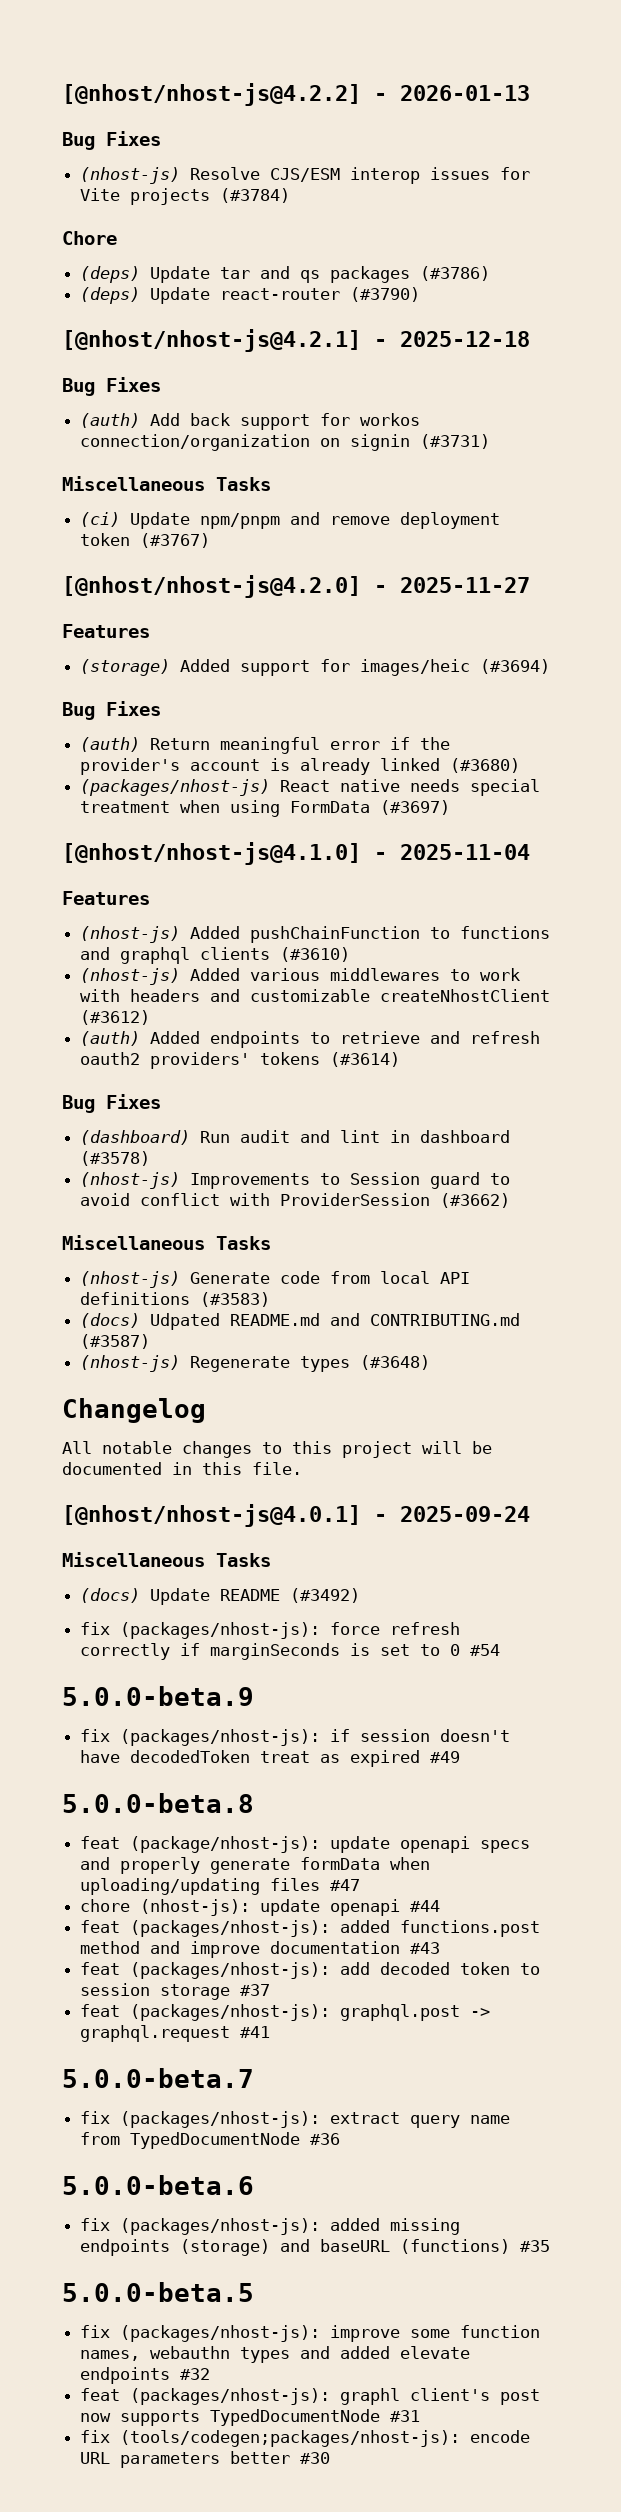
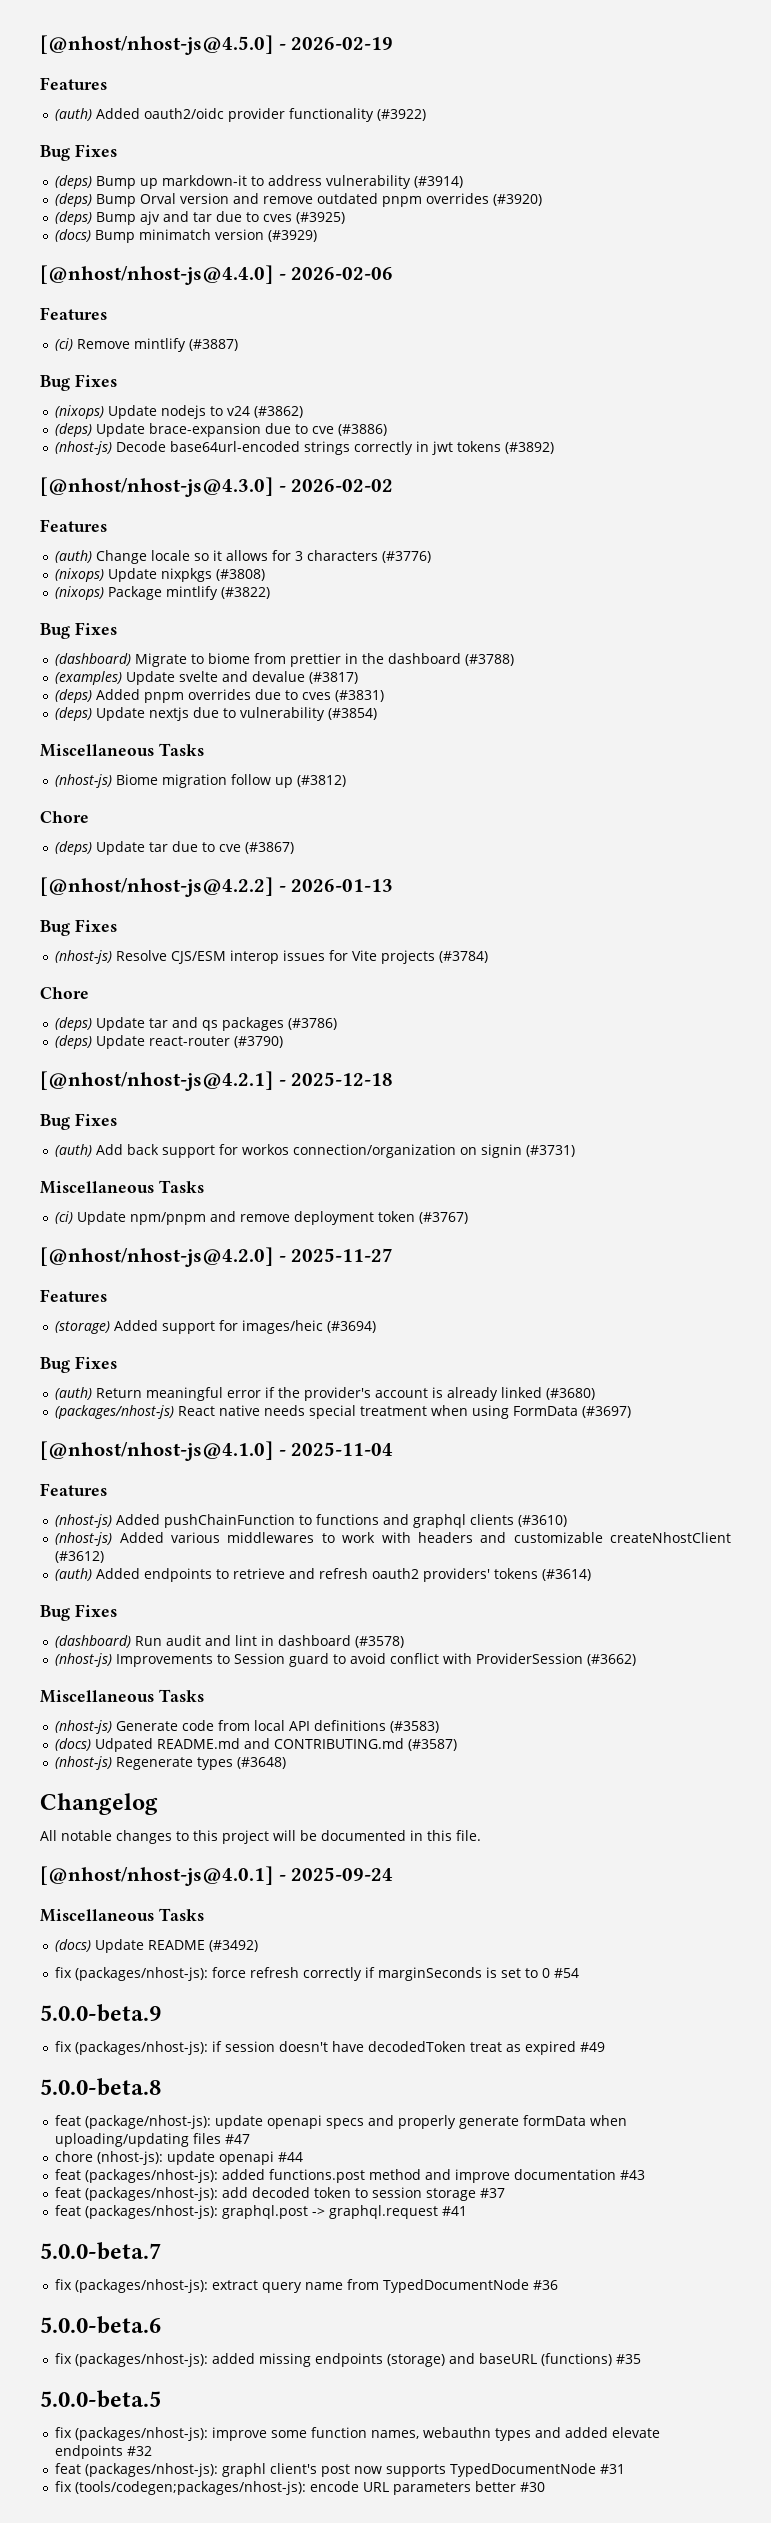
+ [@nhost/nhost-js@4.5.0] - 2026-02-19
+ Features
+ (auth) Added oauth2/oidc provider functionality (#3922)
+ Bug Fixes
+ (deps) Bump up markdown-it to address vulnerability (#3914)
+ (deps) Bump Orval version and remove outdated pnpm overrides (#3920)
+ (deps) Bump ajv and tar due to cves (#3925)
+ (docs) Bump minimatch version (#3929)
+ [@nhost/nhost-js@4.4.0] - 2026-02-06
+ Features
+ (ci) Remove mintlify (#3887)
+ Bug Fixes
+ (nixops) Update nodejs to v24 (#3862)
+ (deps) Update brace-expansion due to cve (#3886)
+ (nhost-js) Decode base64url-encoded strings correctly in jwt tokens (#3892)
+ [@nhost/nhost-js@4.3.0] - 2026-02-02
+ Features
+ (auth) Change locale so it allows for 3 characters (#3776)
+ (nixops) Update nixpkgs (#3808)
+ (nixops) Package mintlify (#3822)
+ Bug Fixes
+ (dashboard) Migrate to biome from prettier in the dashboard (#3788)
+ (examples) Update svelte and devalue (#3817)
+ (deps) Added pnpm overrides due to cves (#3831)
+ (deps) Update nextjs due to vulnerability (#3854)
+ Miscellaneous Tasks
+ (nhost-js) Biome migration follow up (#3812)
+ Chore
+ (deps) Update tar due to cve (#3867)

